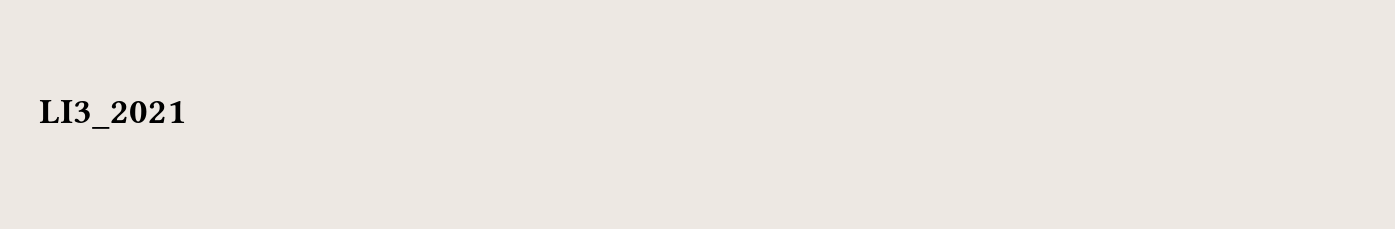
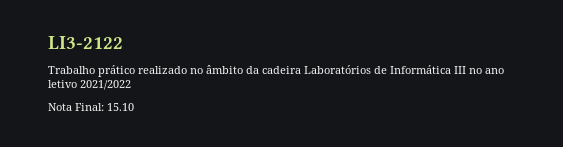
- LI3_2021
+ LI3-2122
+ Trabalho prático realizado no âmbito da cadeira Laboratórios de Informática III no ano letivo 2021/2022
+ Nota Final: 15.10

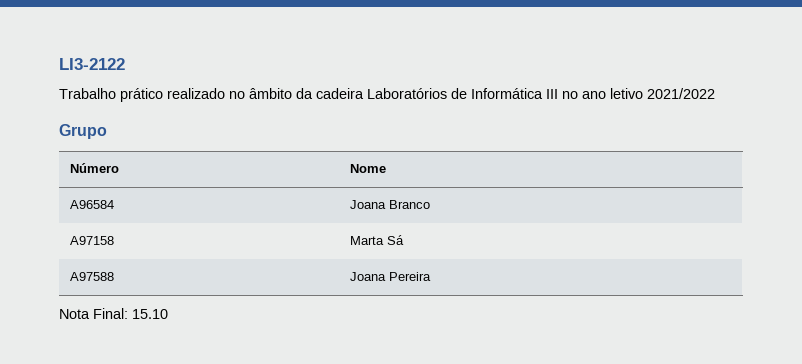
+ Grupo
+ Número | Nome
+ A96584 | Joana Branco
+ A97158 | Marta Sá
+ A97588 | Joana Pereira

